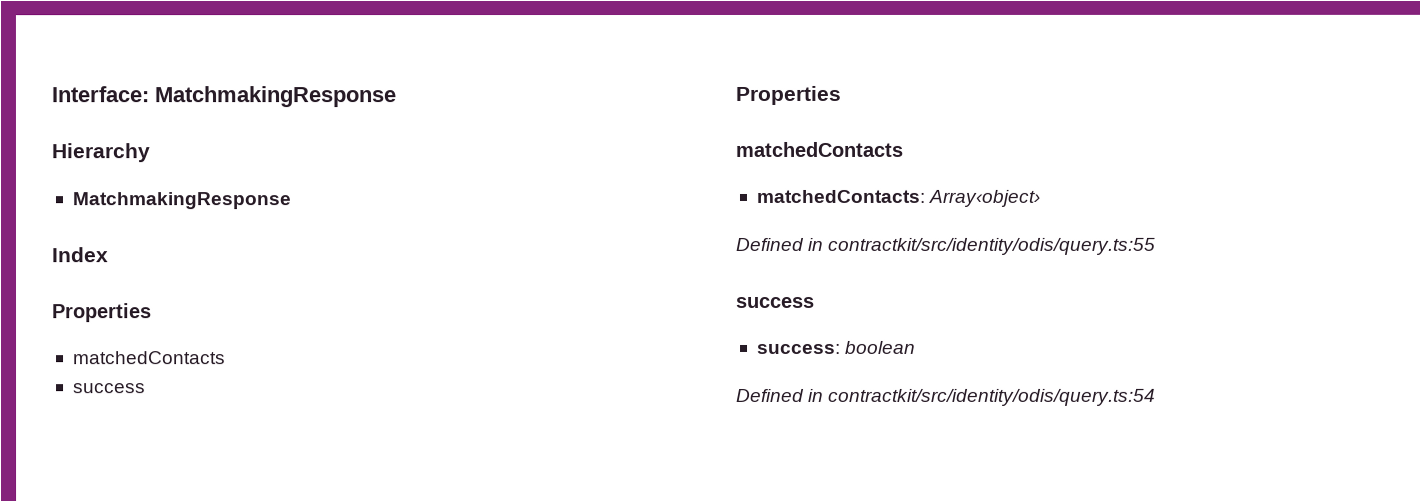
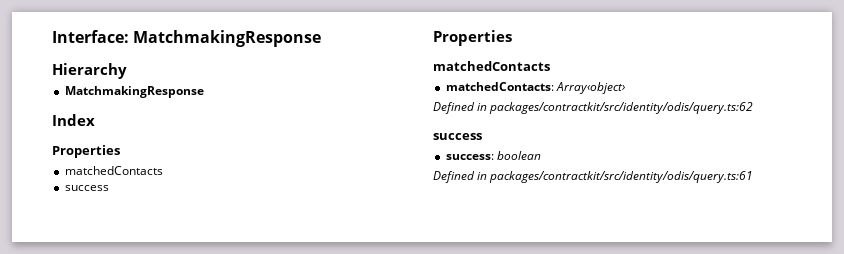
- Defined in contractkit/src/identity/odis/query.ts:55
+ Defined in packages/contractkit/src/identity/odis/query.ts:62
- Defined in contractkit/src/identity/odis/query.ts:54
+ Defined in packages/contractkit/src/identity/odis/query.ts:61

